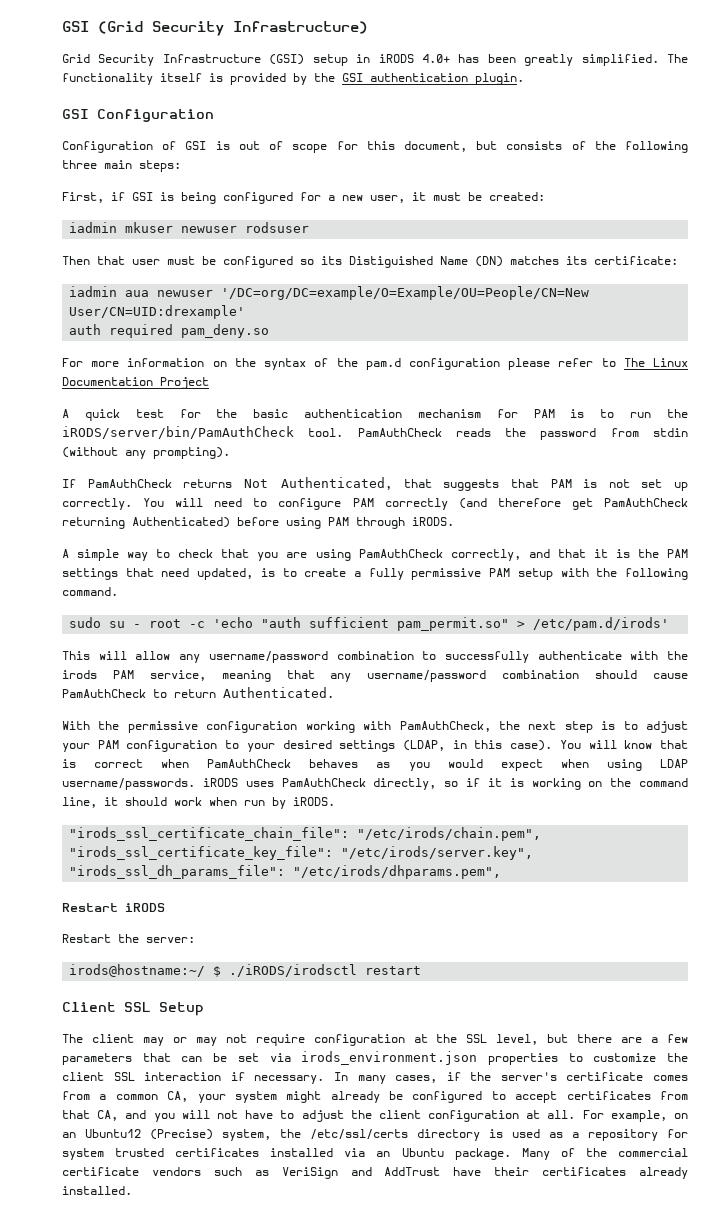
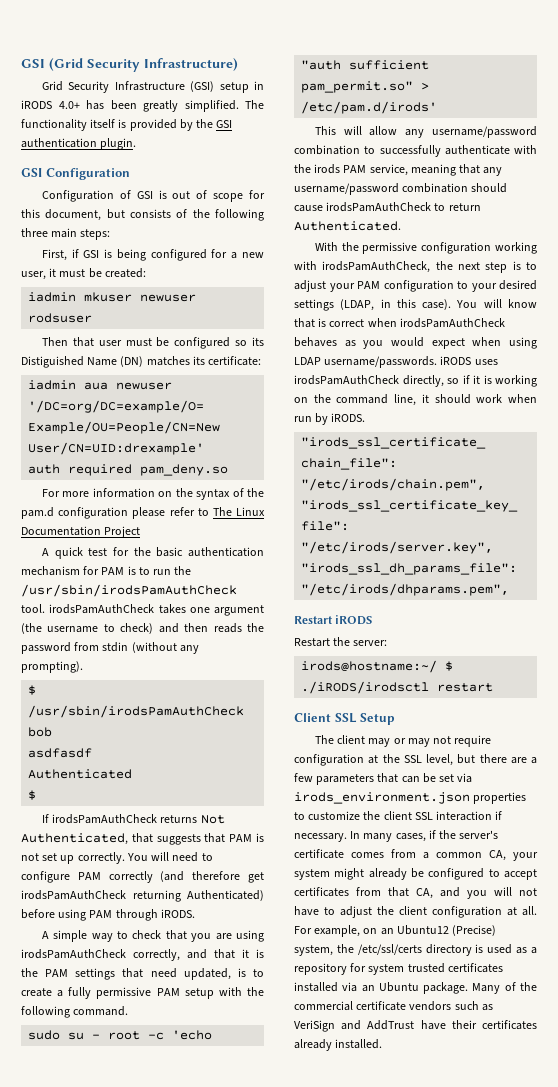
- A quick test for the basic authentication mechanism for PAM is to run the iRODS/server/bin/PamAuthCheck tool. PamAuthCheck reads the password from stdin (without any prompting).
+ A quick test for the basic authentication mechanism for PAM is to run the /usr/sbin/irodsPamAuthCheck tool. irodsPamAuthCheck takes one argument (the username to check) and then reads the password from stdin (without any prompting).
+ $ /usr/sbin/irodsPamAuthCheck bob
+ asdfasdf
+ Authenticated
+ $
- If PamAuthCheck returns Not Authenticated, that suggests that PAM is not set up correctly.
+ If irodsPamAuthCheck returns Not Authenticated, that suggests that PAM is not set up correctly.
- You will need to configure PAM correctly (and therefore get PamAuthCheck returning Authenticated) before using PAM through iRODS.
+ You will need to configure PAM correctly (and therefore get irodsPamAuthCheck returning Authenticated) before using PAM through iRODS.
- A simple way to check that you are using PamAuthCheck correctly, and that it is the PAM settings that need updated, is to create a fully permissive PAM setup with the following command.
+ A simple way to check that you are using irodsPamAuthCheck correctly, and that it is the PAM settings that need updated, is to create a fully permissive PAM setup with the following command.
- This will allow any username/password combination to successfully authenticate with the irods PAM service, meaning that any username/password combination should cause PamAuthCheck to return Authenticated.
+ This will allow any username/password combination to successfully authenticate with the irods PAM service, meaning that any username/password combination should cause irodsPamAuthCheck to return Authenticated.
- With the permissive configuration working with PamAuthCheck, the next step is to adjust your PAM configuration to your desired settings (LDAP, in this case).
+ With the permissive configuration working with irodsPamAuthCheck, the next step is to adjust your PAM configuration to your desired settings (LDAP, in this case).
- You will know that is correct when PamAuthCheck behaves as you would expect when using LDAP username/passwords. iRODS uses PamAuthCheck directly, so if it is working on the command line, it should work when run by iRODS.
+ You will know that is correct when irodsPamAuthCheck behaves as you would expect when using LDAP username/passwords. iRODS uses irodsPamAuthCheck directly, so if it is working on the command line, it should work when run by iRODS.

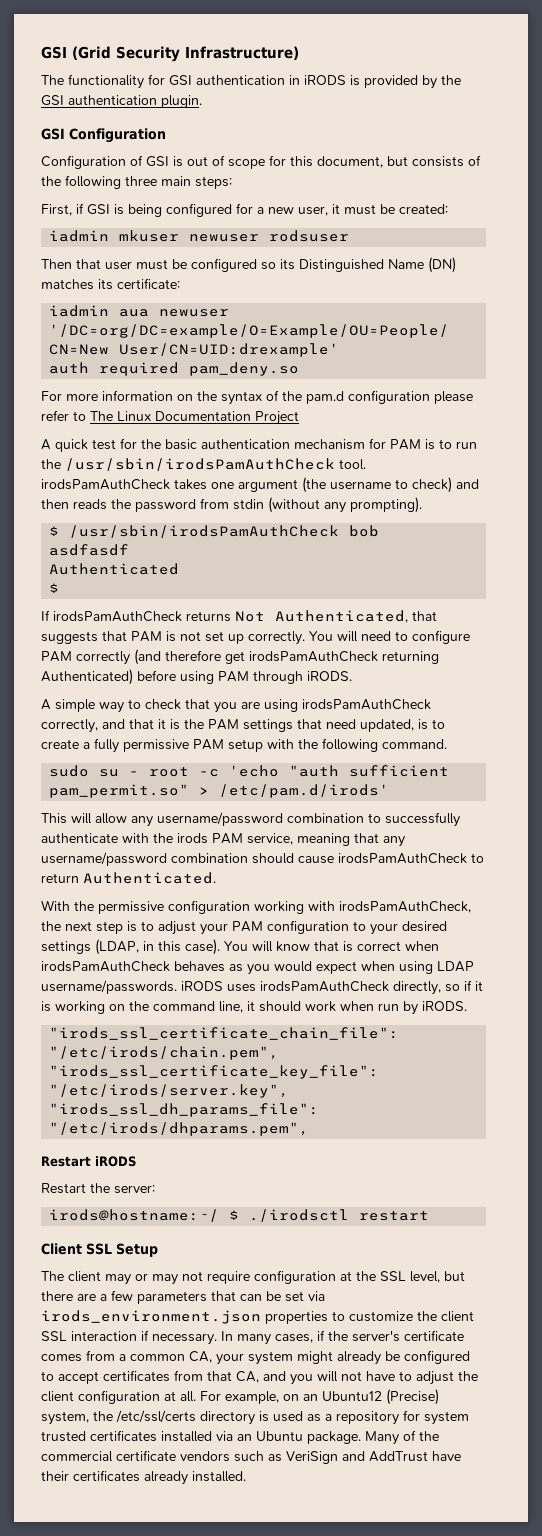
- Grid Security Infrastructure (GSI) setup in iRODS 4.0+ has been greatly simplified. The functionality itself is provided by the GSI authentication plugin.
+ The functionality for GSI authentication in iRODS is provided by the GSI authentication plugin.
- Then that user must be configured so its Distiguished Name (DN) matches its certificate:
+ Then that user must be configured so its Distinguished Name (DN) matches its certificate:
- irods@hostname:~/ $ ./iRODS/irodsctl restart
+ irods@hostname:~/ $ ./irodsctl restart

